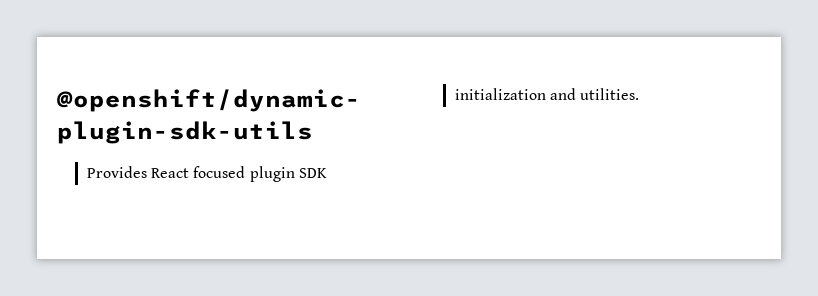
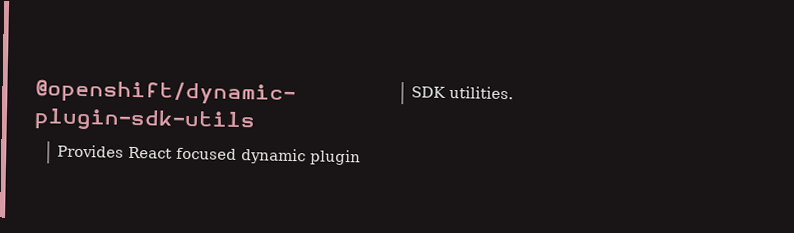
- Provides React focused plugin SDK initialization and utilities.
+ Provides React focused dynamic plugin SDK utilities.

